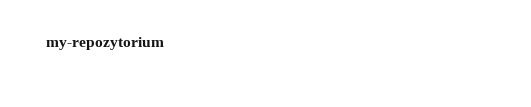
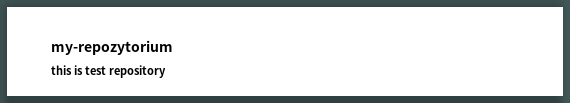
+ this is test repository

